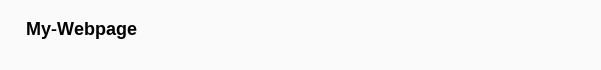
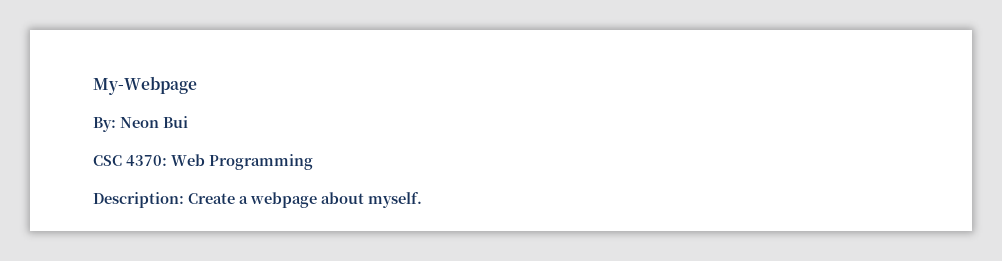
+ By: Neon Bui
+ CSC 4370: Web Programming
+ Description: Create a webpage about myself.

